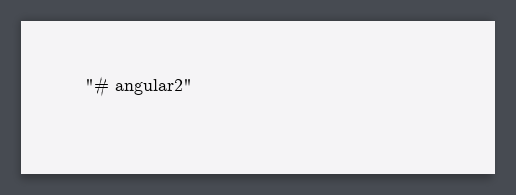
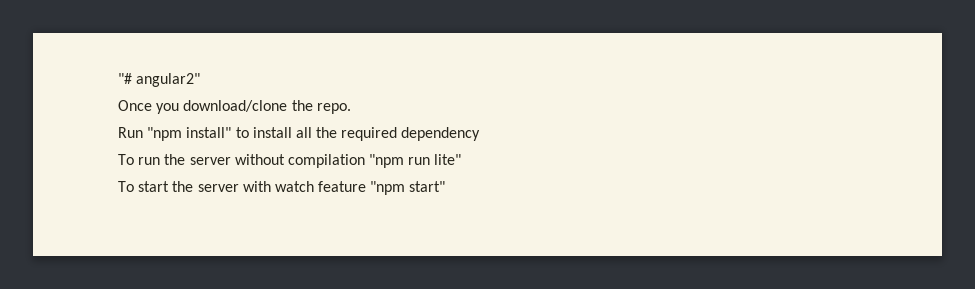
+ Once you download/clone the repo.
+ Run "npm install" to install all the required dependency
+ To run the server without compilation "npm run lite"
+ To start the server with watch feature "npm start"

